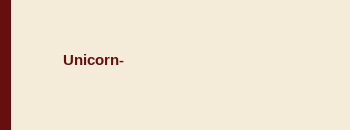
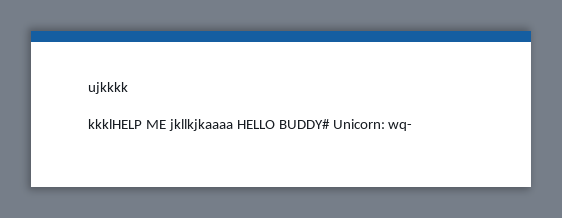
- Unicorn-
+ ujkkkk
+ kkklHELP ME jkllkjkaaaa HELLO BUDDY# Unicorn: wq-

